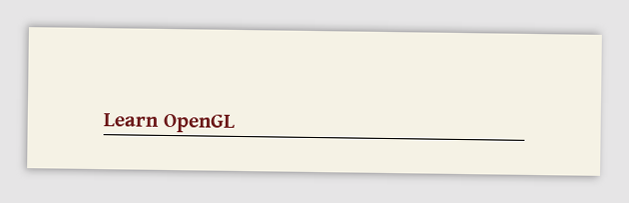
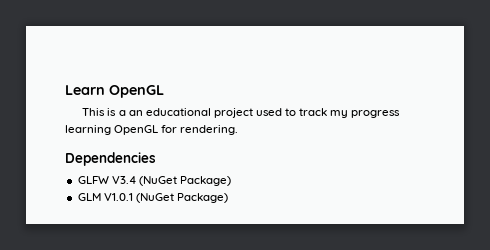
+ This is a an educational project used to track my progress learning OpenGL for rendering.
+ Dependencies
+ GLFW V3.4 (NuGet Package)
+ GLM V1.0.1 (NuGet Package)

